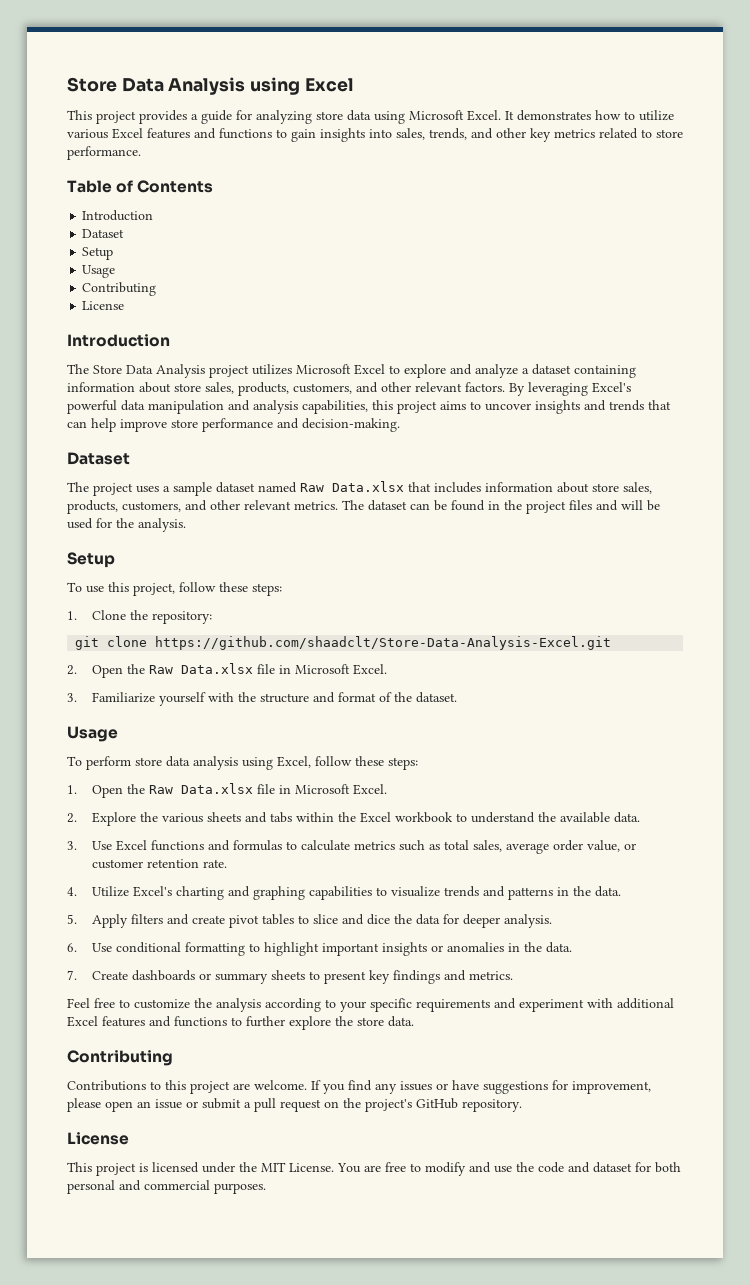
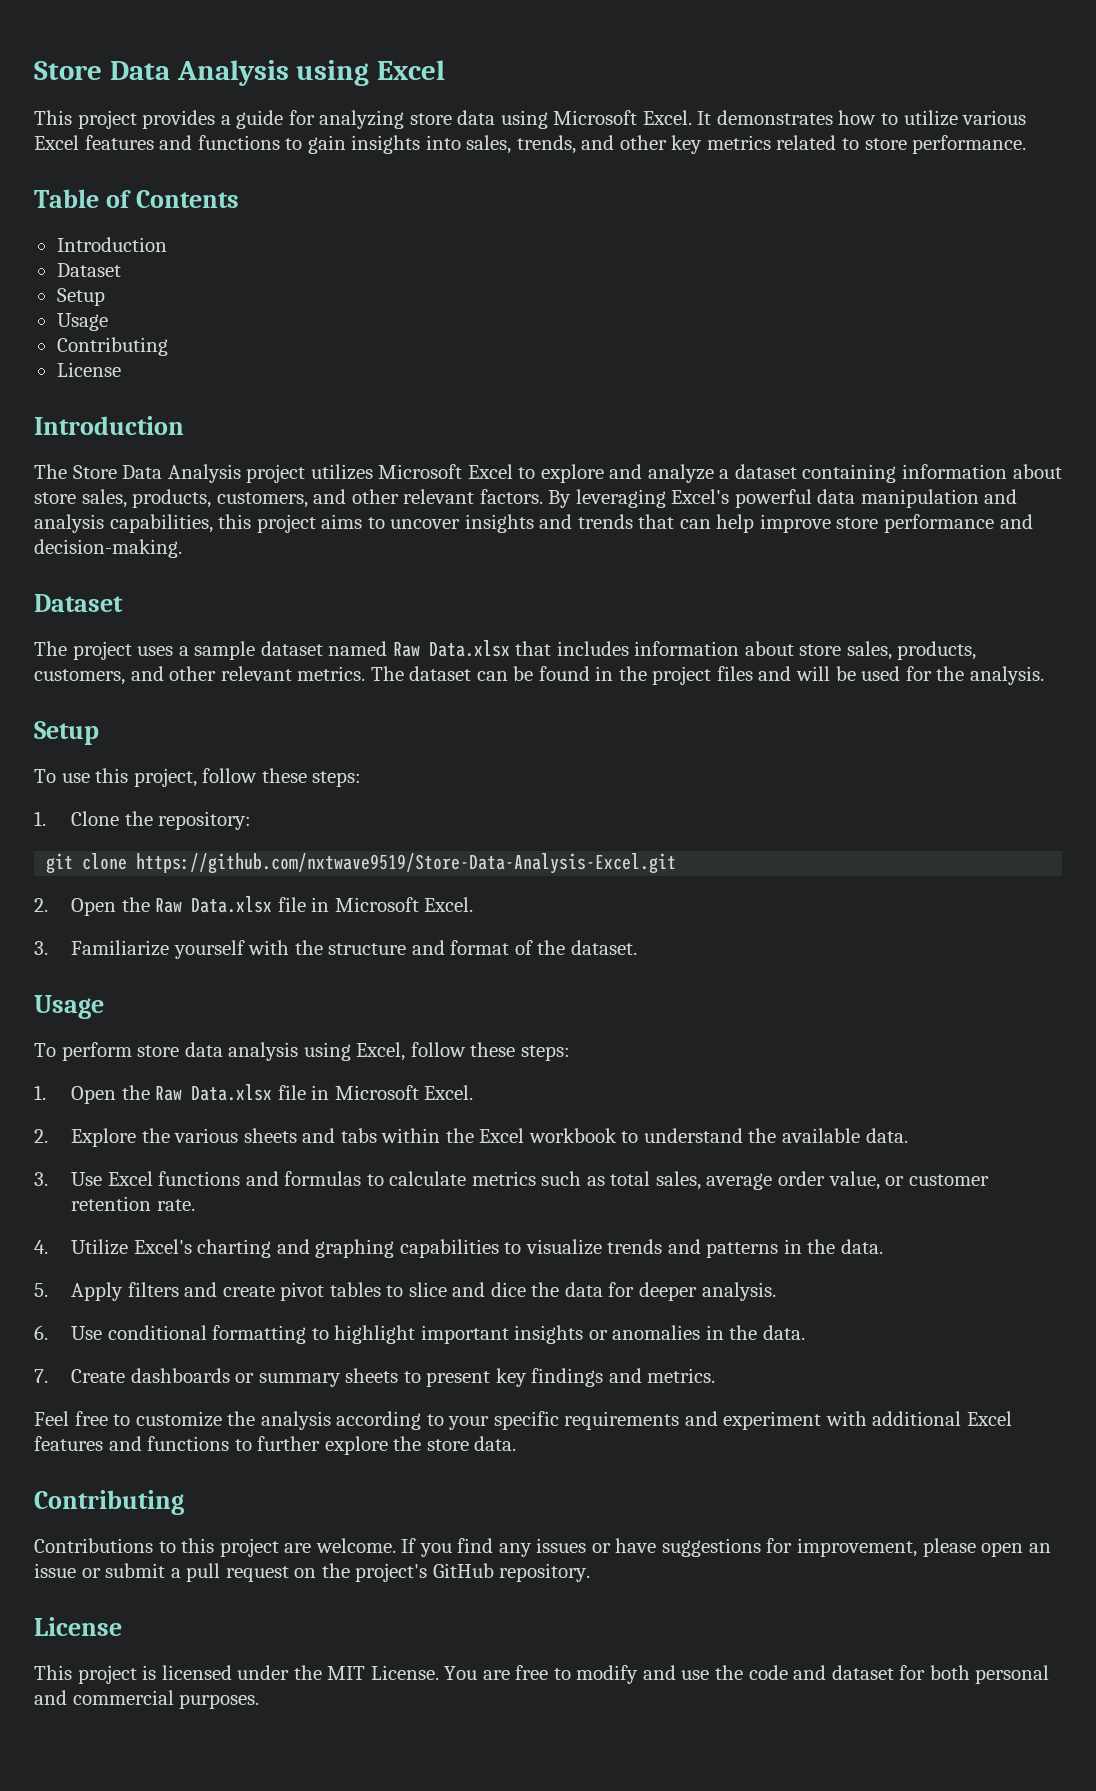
- git clone https://github.com/shaadclt/Store-Data-Analysis-Excel.git
+ git clone https://github.com/nxtwave9519/Store-Data-Analysis-Excel.git

